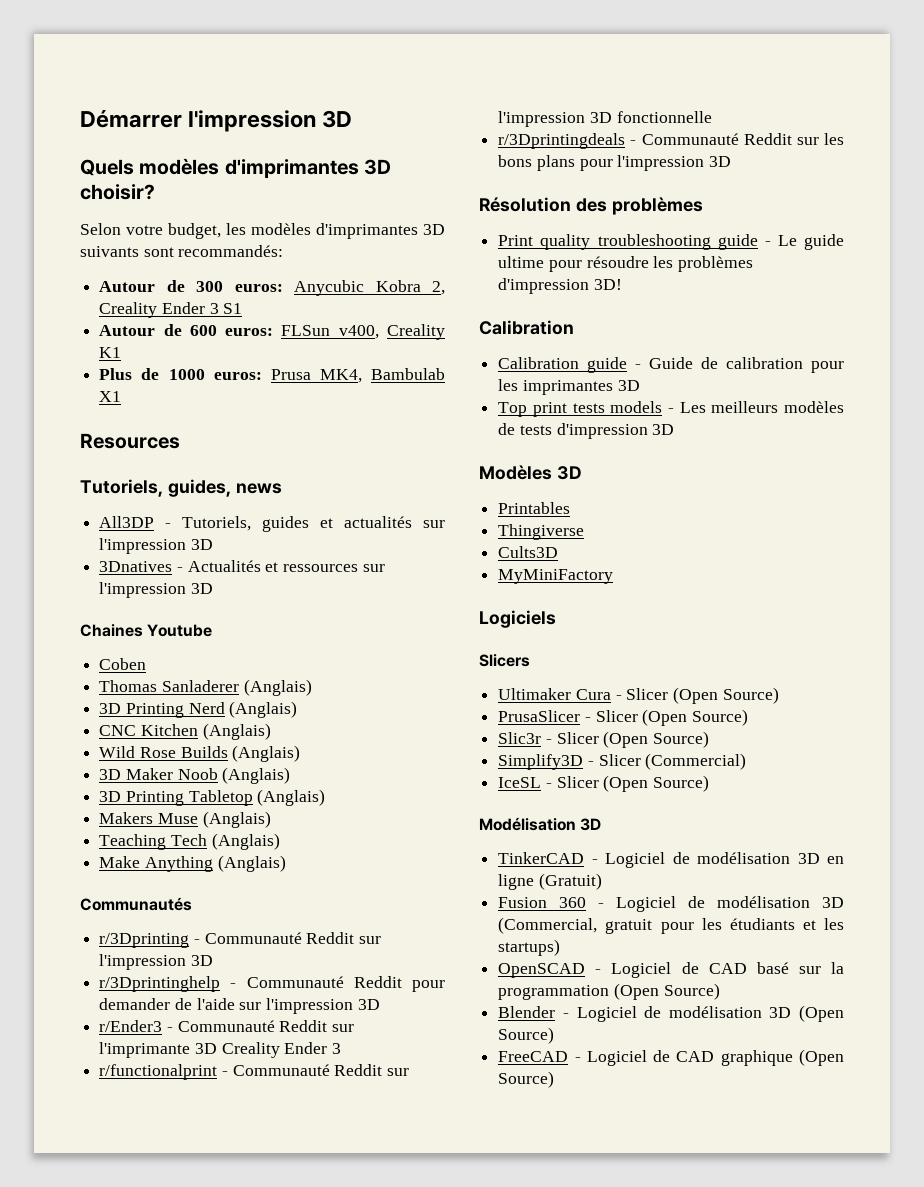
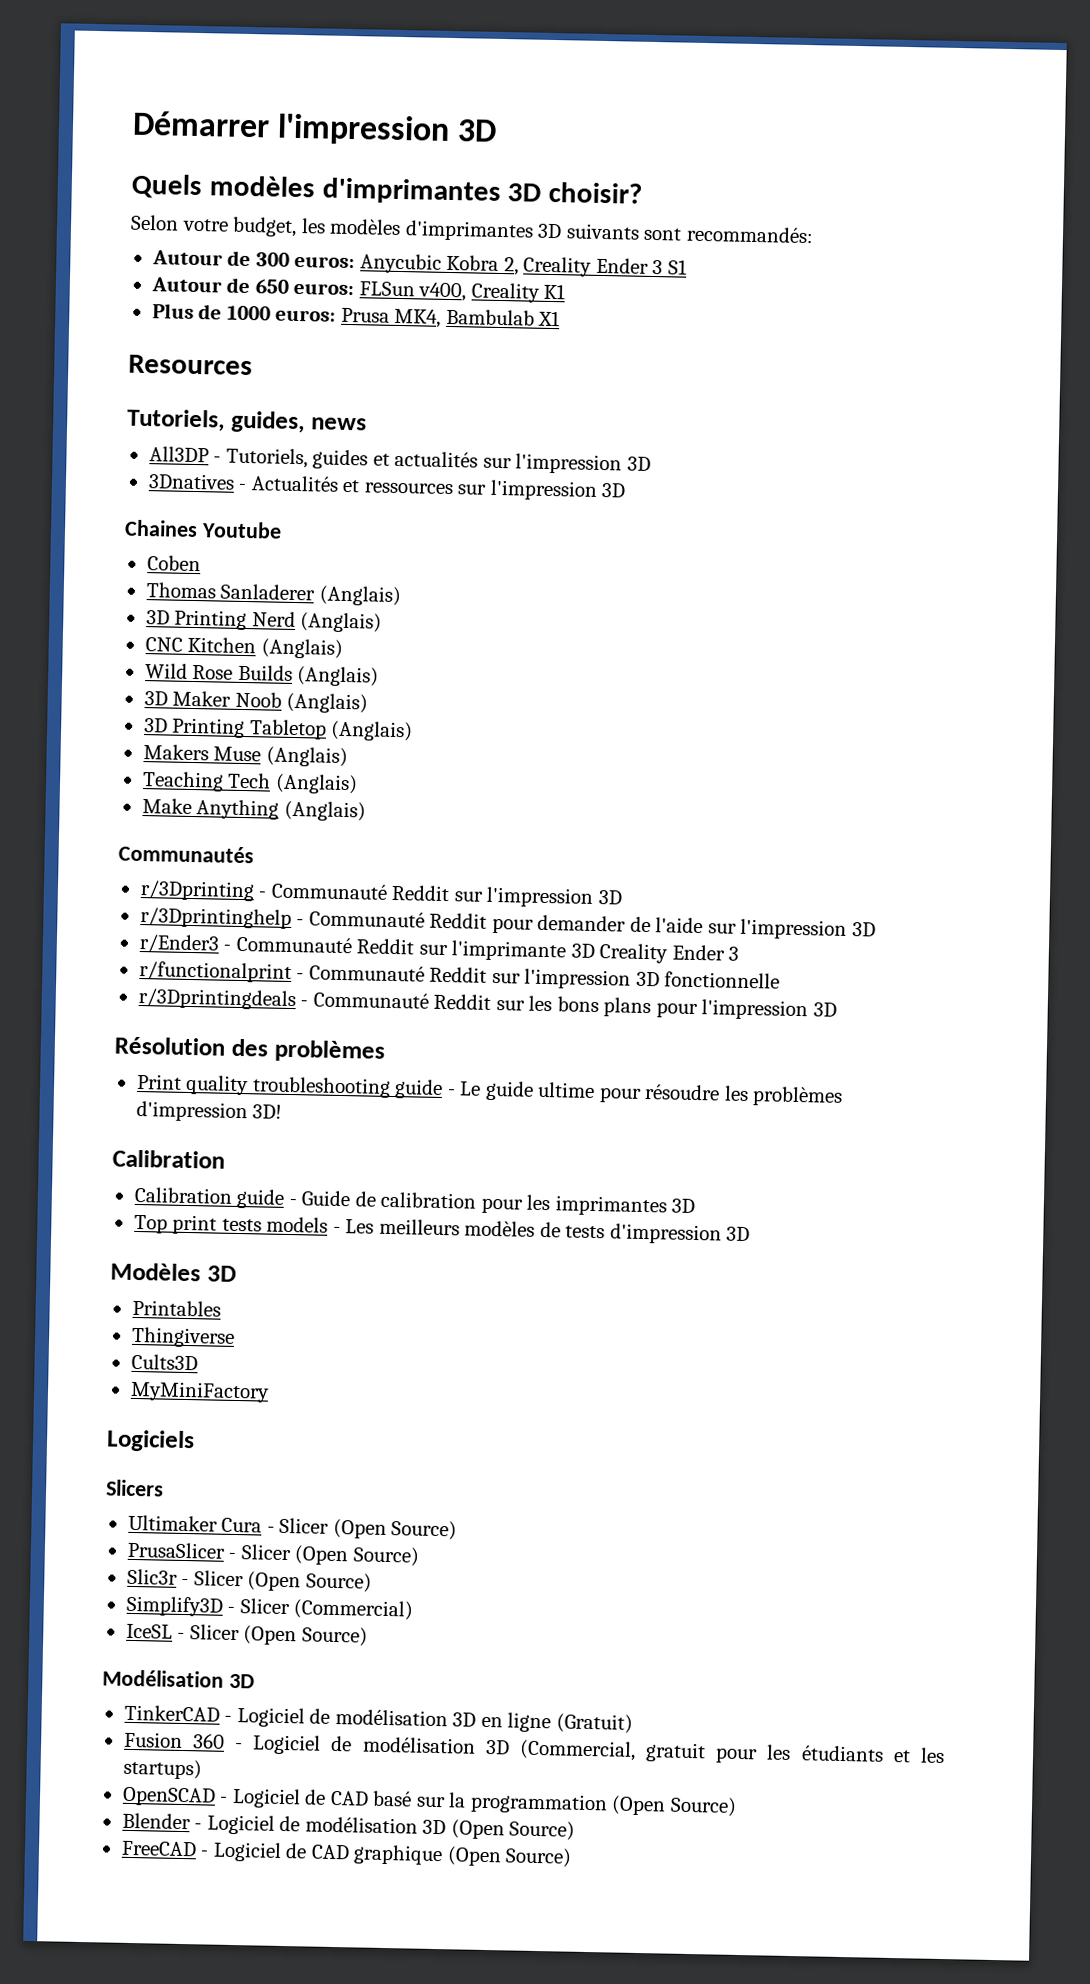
- Autour de 600 euros: FLSun v400, Creality K1
+ Autour de 650 euros: FLSun v400, Creality K1

